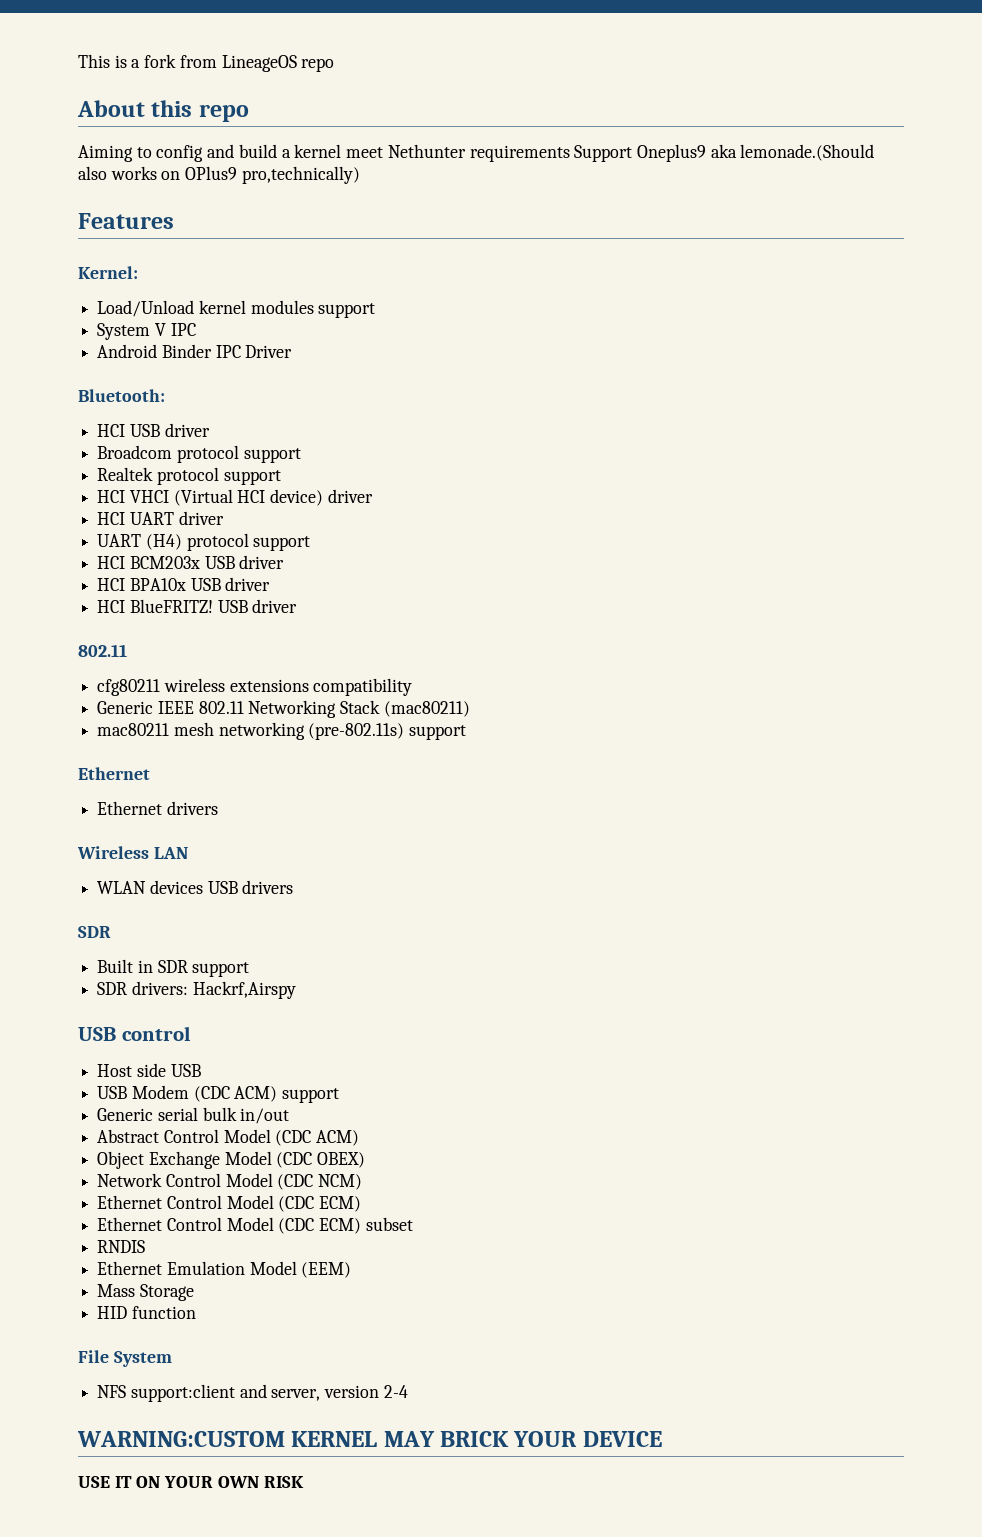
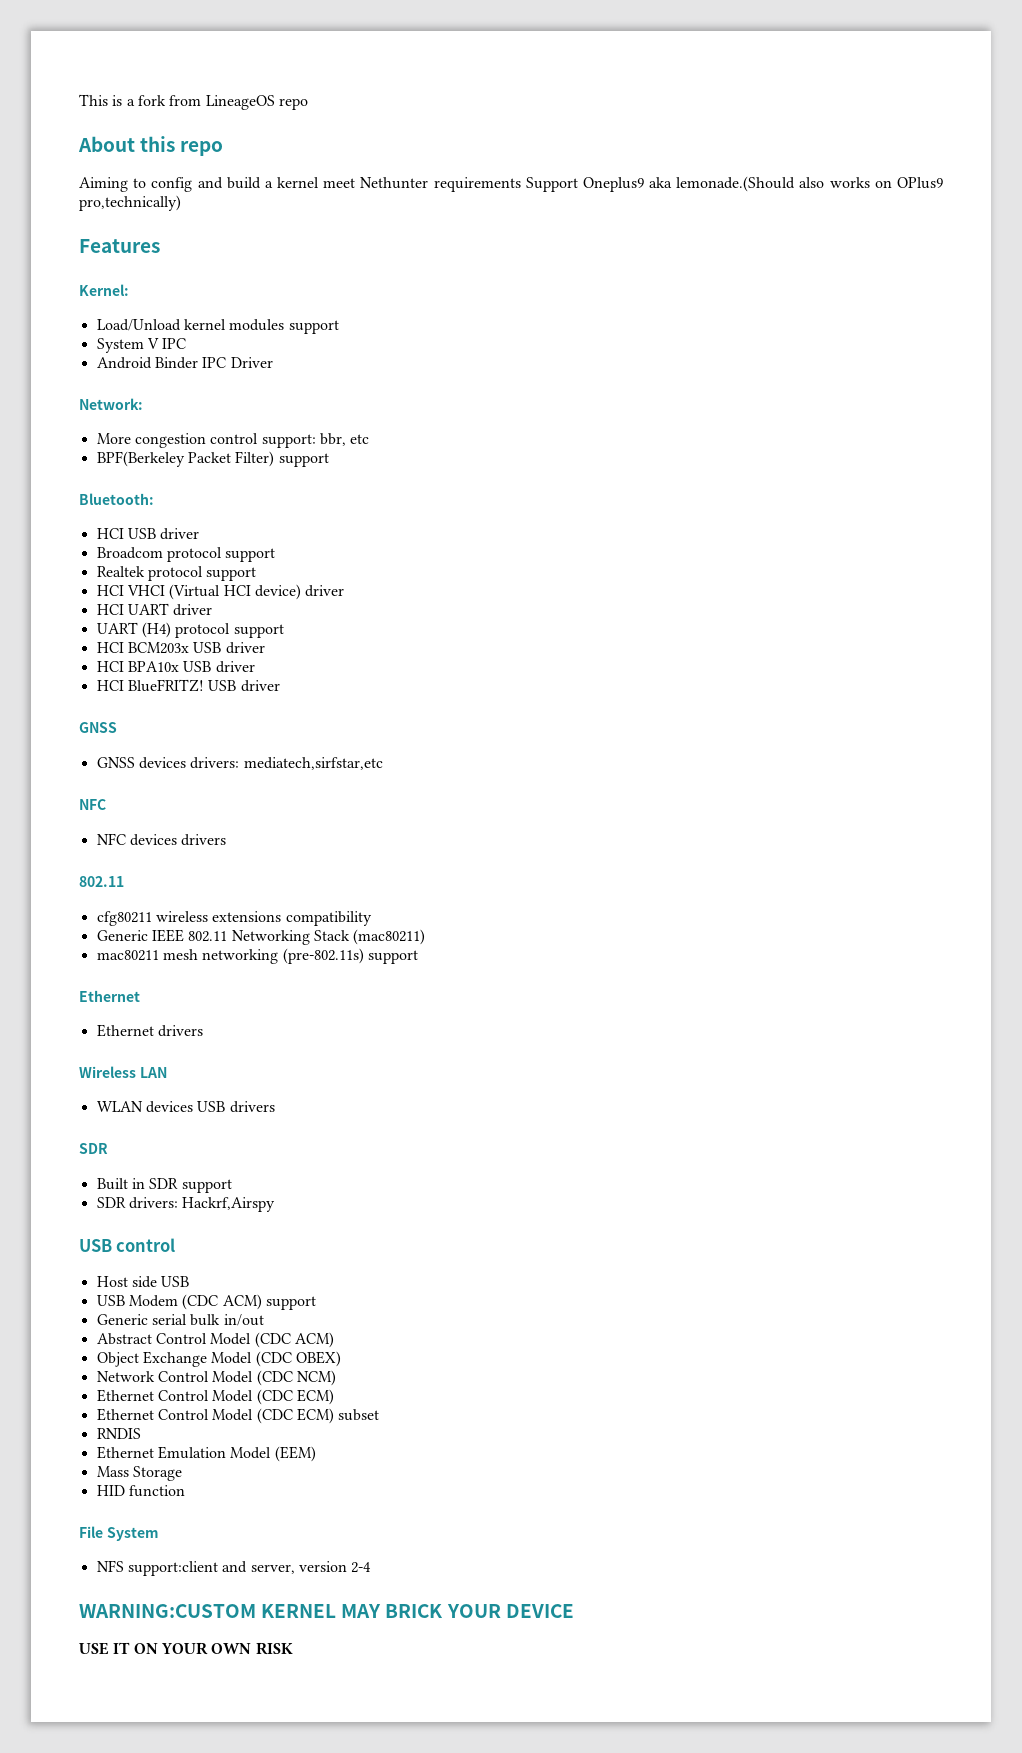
+ Network:
+ More congestion control support: bbr, etc
+ BPF(Berkeley Packet Filter) support
  HCI BlueFRITZ! USB driver
+ GNSS
+ GNSS devices drivers: mediatech,sirfstar,etc
+ NFC
+ NFC devices drivers

